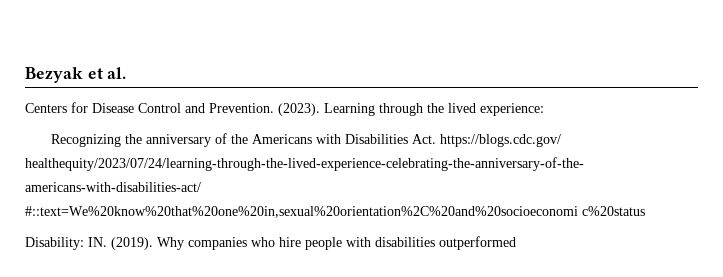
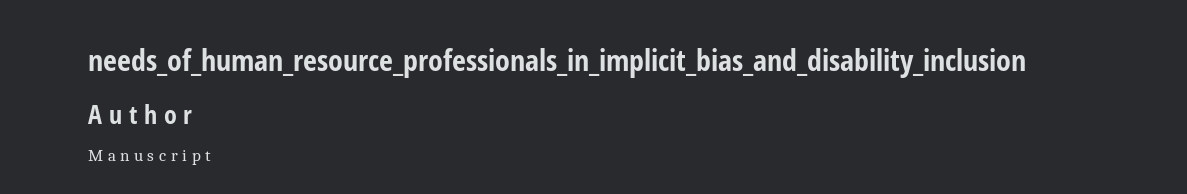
- Bezyak et al.
- Centers for Disease Control and Prevention. (2023). Learning through the lived experience:
- Recognizing the anniversary of the Americans with Disabilities Act. https://blogs.cdc.gov/ healthequity/2023/07/24/learning-through-the-lived-experience-celebrating-the-anniversary-of-the- americans-with-disabilities-act/ #::text=We%20know%20that%20one%20in,sexual%20orientation%2C%20and%20socioeconomi c%20status
- Disability: IN. (2019). Why companies who hire people with disabilities outperformed
+ needs_of_human_resource_professionals_in_implicit_bias_and_disability_inclusion
+ A u t h o r
+ M a n u s c r i p t

